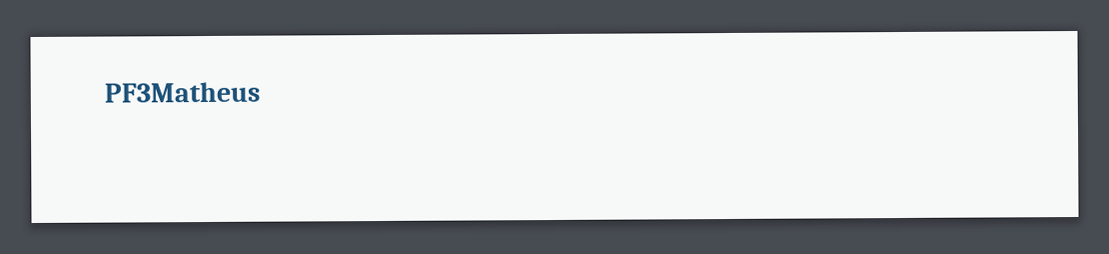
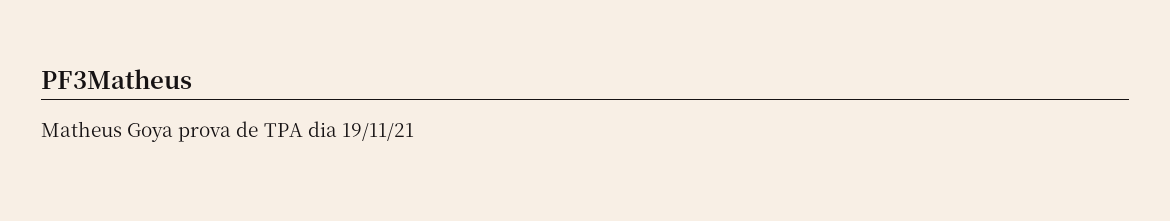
+ Matheus Goya prova de TPA dia 19/11/21

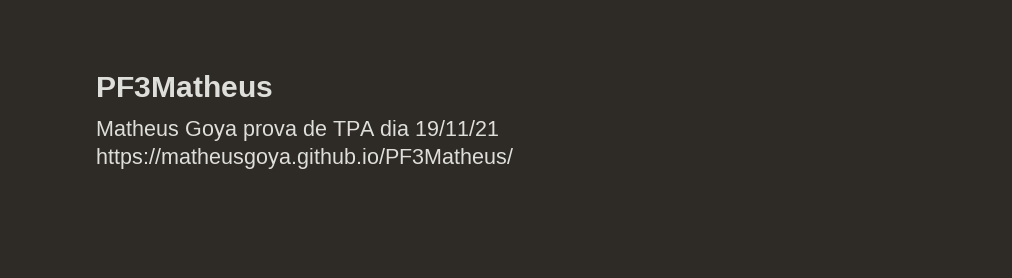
- Matheus Goya prova de TPA dia 19/11/21
+ Matheus Goya prova de TPA dia 19/11/21 https://matheusgoya.github.io/PF3Matheus/

